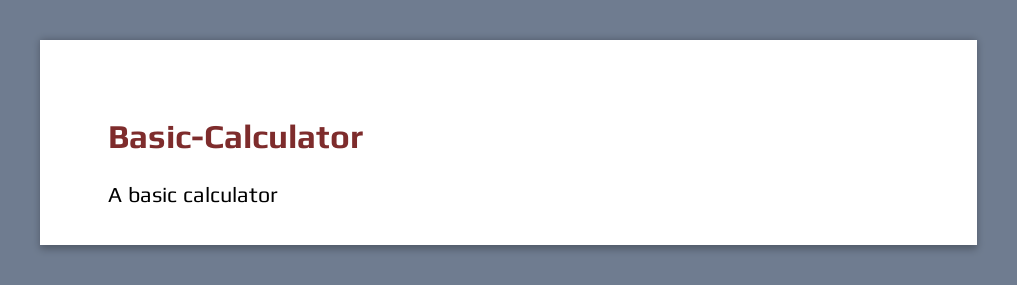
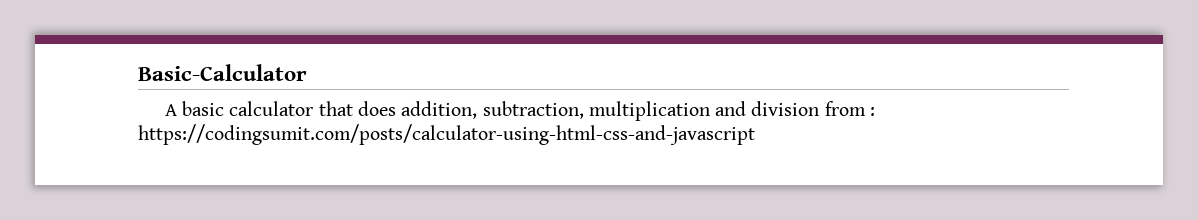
- A basic calculator
+ A basic calculator that does addition, subtraction, multiplication and division from : https://codingsumit.com/posts/calculator-using-html-css-and-javascript

